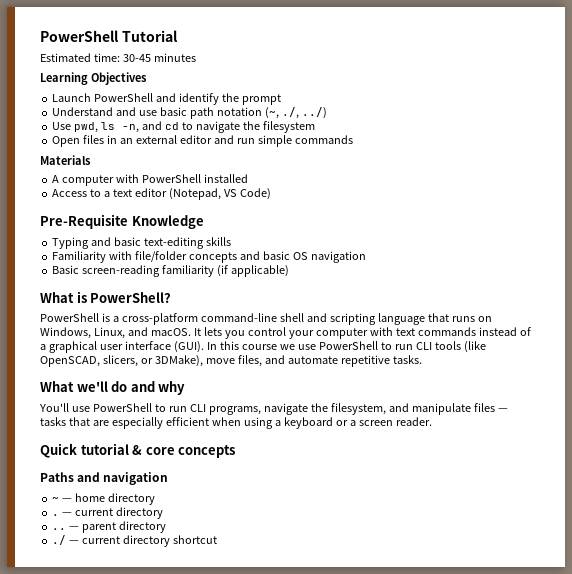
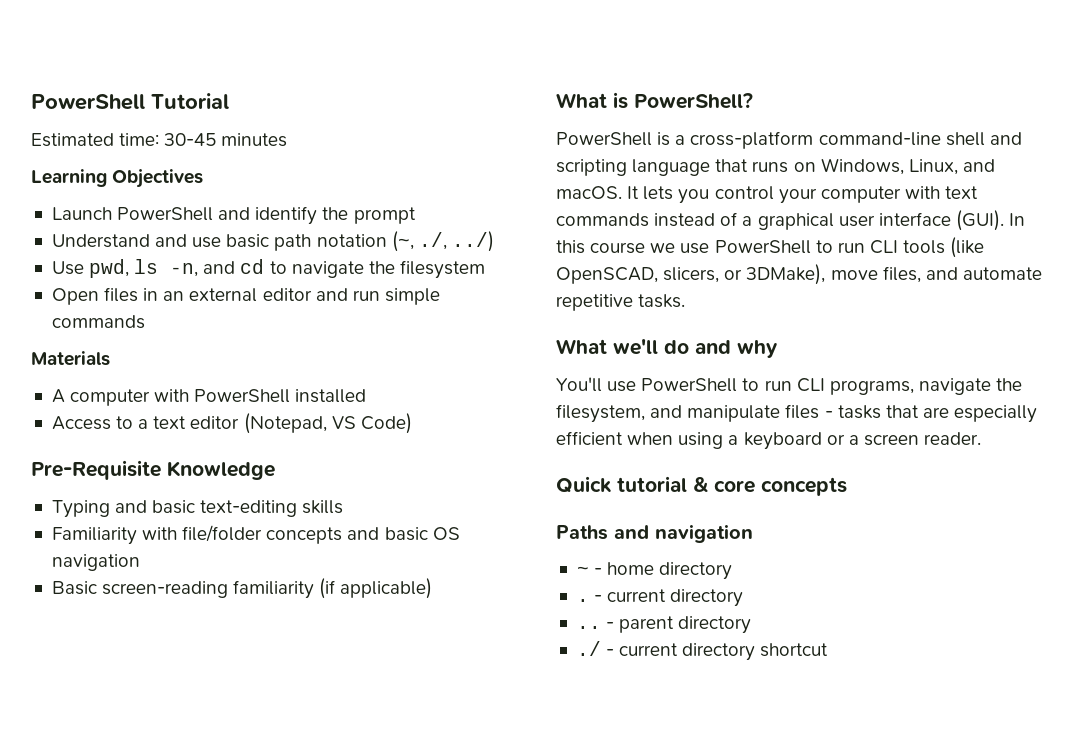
- You'll use PowerShell to run CLI programs, navigate the filesystem, and manipulate files — tasks that are especially efficient when using a keyboard or a screen reader.
+ You'll use PowerShell to run CLI programs, navigate the filesystem, and manipulate files - tasks that are especially efficient when using a keyboard or a screen reader.
- ~ — home directory
+ ~ - home directory
- . — current directory
+ . - current directory
- — parent directory
+ - parent directory
- ./ — current directory shortcut
+ ./ - current directory shortcut

